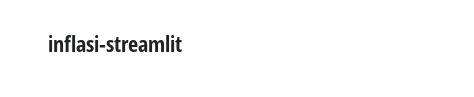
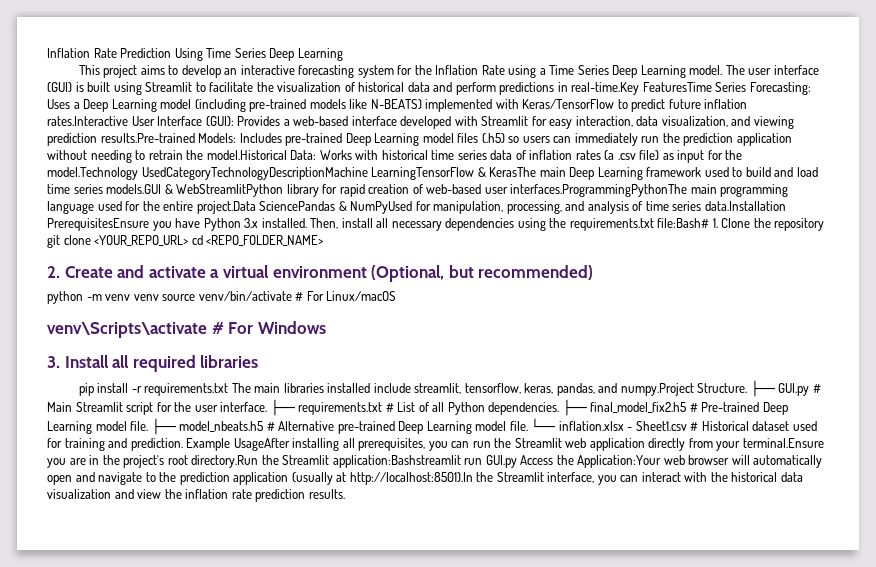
- inflasi-streamlit
+ Inflation Rate Prediction Using Time Series Deep Learning
+ This project aims to develop an interactive forecasting system for the Inflation Rate using a Time Series Deep Learning model. The user interface (GUI) is built using Streamlit to facilitate the visualization of historical data and perform predictions in real-time.Key FeaturesTime Series Forecasting: Uses a Deep Learning model (including pre-trained models like N-BEATS) implemented with Keras/TensorFlow to predict future inflation rates.Interactive User Interface (GUI): Provides a web-based interface developed with Streamlit for easy interaction, data visualization, and viewing prediction results.Pre-trained Models: Includes pre-trained Deep Learning model files (.h5) so users can immediately run the prediction application without needing to retrain the model.Historical Data: Works with historical time series data of inflation rates (a .csv file) as input for the model.Technology UsedCategoryTechnologyDescriptionMachine LearningTensorFlow & KerasThe main Deep Learning framework used to build and load time series models.GUI & WebStreamlitPython library for rapid creation of web-based user interfaces.ProgrammingPythonThe main programming language used for the entire project.Data SciencePandas & NumPyUsed for manipulation, processing, and analysis of time series data.Installation PrerequisitesEnsure you have Python 3.x installed. Then, install all necessary dependencies using the requirements.txt file:Bash# 1. Clone the repository git clone <YOUR_REPO_URL> cd <REPO_FOLDER_NAME>
+ 2. Create and activate a virtual environment (Optional, but recommended)
+ python -m venv venv source venv/bin/activate # For Linux/macOS
+ venv\Scripts\activate # For Windows
+ 3. Install all required libraries
+ pip install -r requirements.txt The main libraries installed include streamlit, tensorflow, keras, pandas, and numpy.Project Structure. ├── GUI.py # Main Streamlit script for the user interface. ├── requirements.txt # List of all Python dependencies. ├── final_model_fix2.h5 # Pre-trained Deep Learning model file. ├── model_nbeats.h5 # Alternative pre-trained Deep Learning model file. └── inflation.xlsx - Sheet1.csv # Historical dataset used for training and prediction. Example UsageAfter installing all prerequisites, you can run the Streamlit web application directly from your terminal.Ensure you are in the project's root directory.Run the Streamlit application:Bashstreamlit run GUI.py Access the Application:Your web browser will automatically open and navigate to the prediction application (usually at http://localhost:8501).In the Streamlit interface, you can interact with the historical data visualization and view the inflation rate prediction results.

